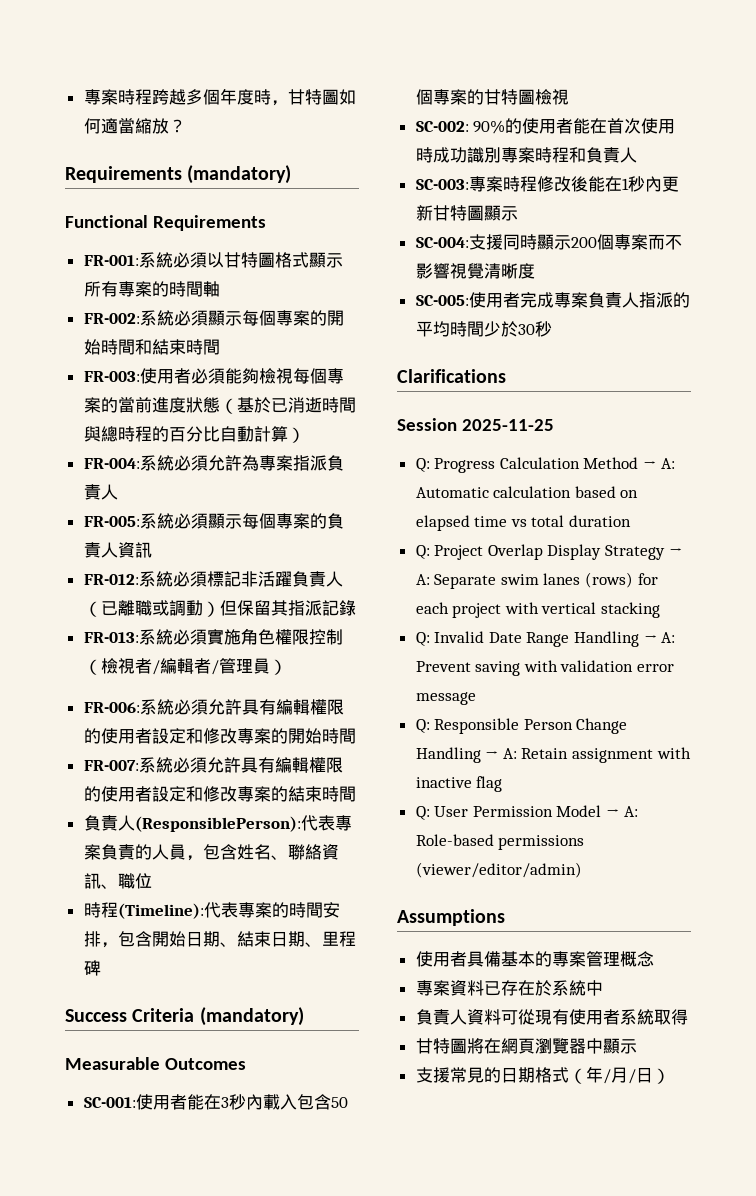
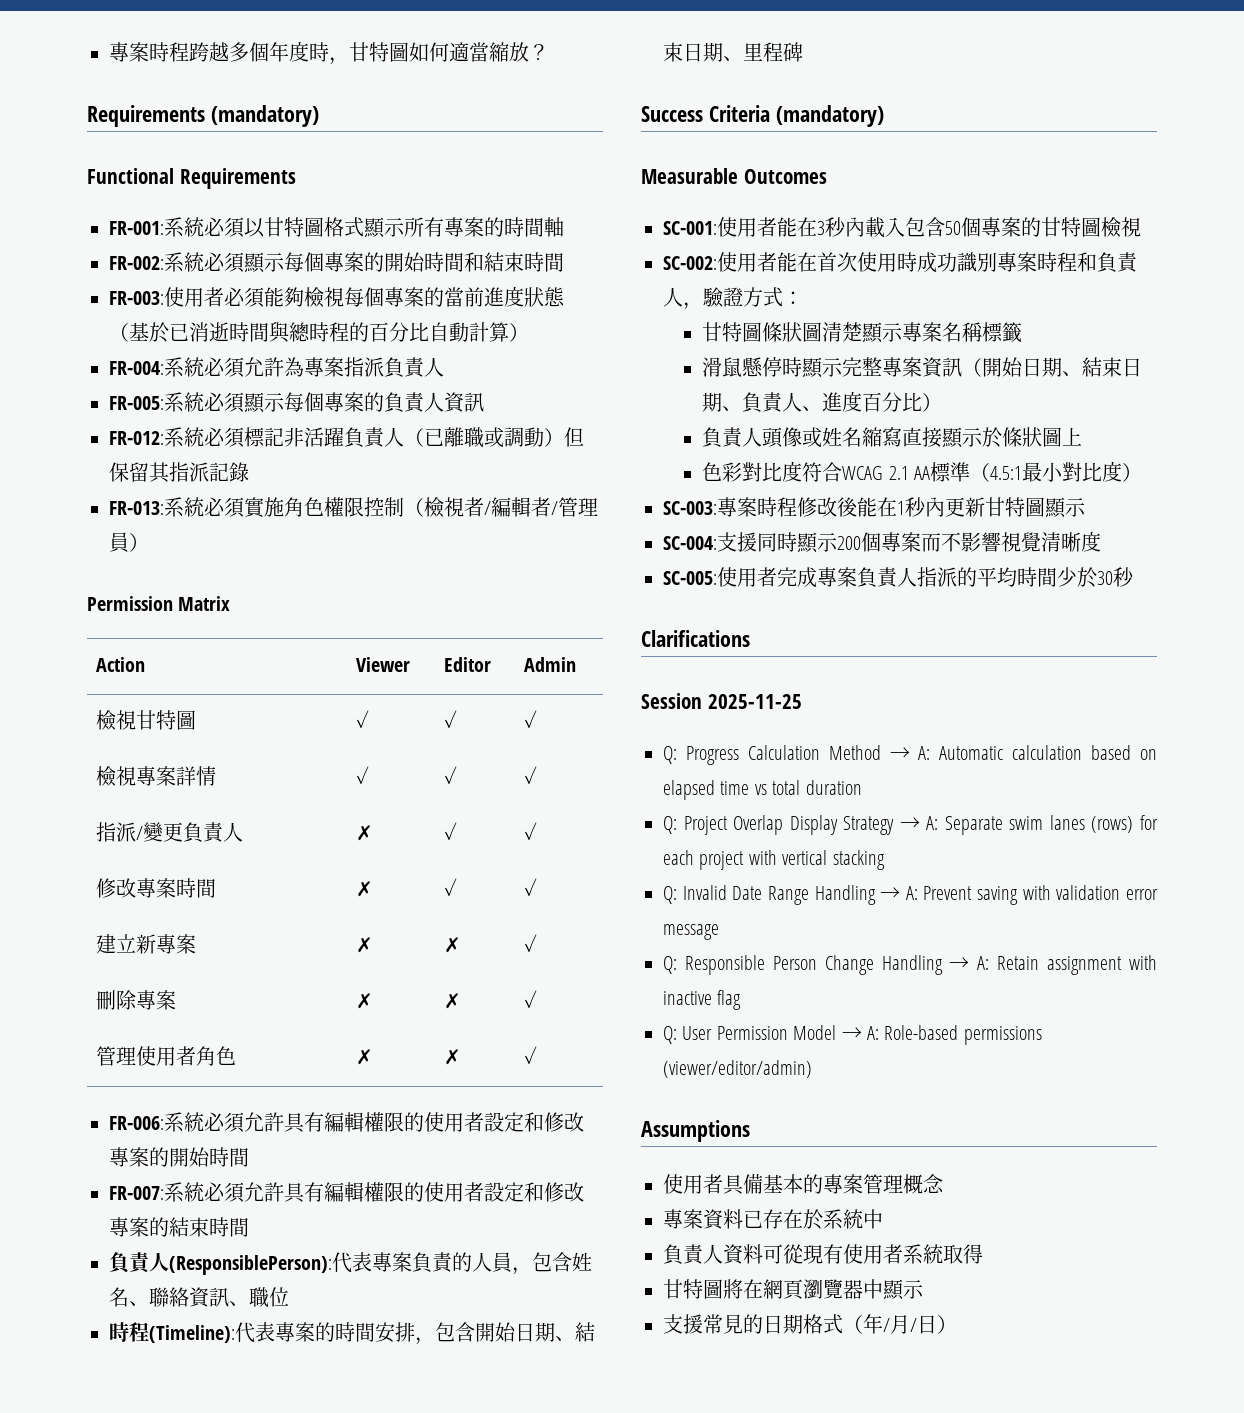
+ Permission Matrix
+ Action | Viewer | Editor | Admin
+ 檢視甘特圖 | ✓ | ✓ | ✓
+ 檢視專案詳情 | ✓ | ✓ | ✓
+ 指派/變更負責人 | ✗ | ✓ | ✓
+ 修改專案時間 | ✗ | ✓ | ✓
+ 建立新專案 | ✗ | ✗ | ✓
+ 刪除專案 | ✗ | ✗ | ✓
+ 管理使用者角色 | ✗ | ✗ | ✓
- SC-002: 90%的使用者能在首次使用時成功識別專案時程和負責人
+ SC-002:使用者能在首次使用時成功識別專案時程和負責人，驗證方式：
+ 甘特圖條狀圖清楚顯示專案名稱標籤
+ 滑鼠懸停時顯示完整專案資訊（開始日期、結束日期、負責人、進度百分比）
+ 負責人頭像或姓名縮寫直接顯示於條狀圖上
+ 色彩對比度符合WCAG 2.1 AA標準（4.5:1最小對比度）

